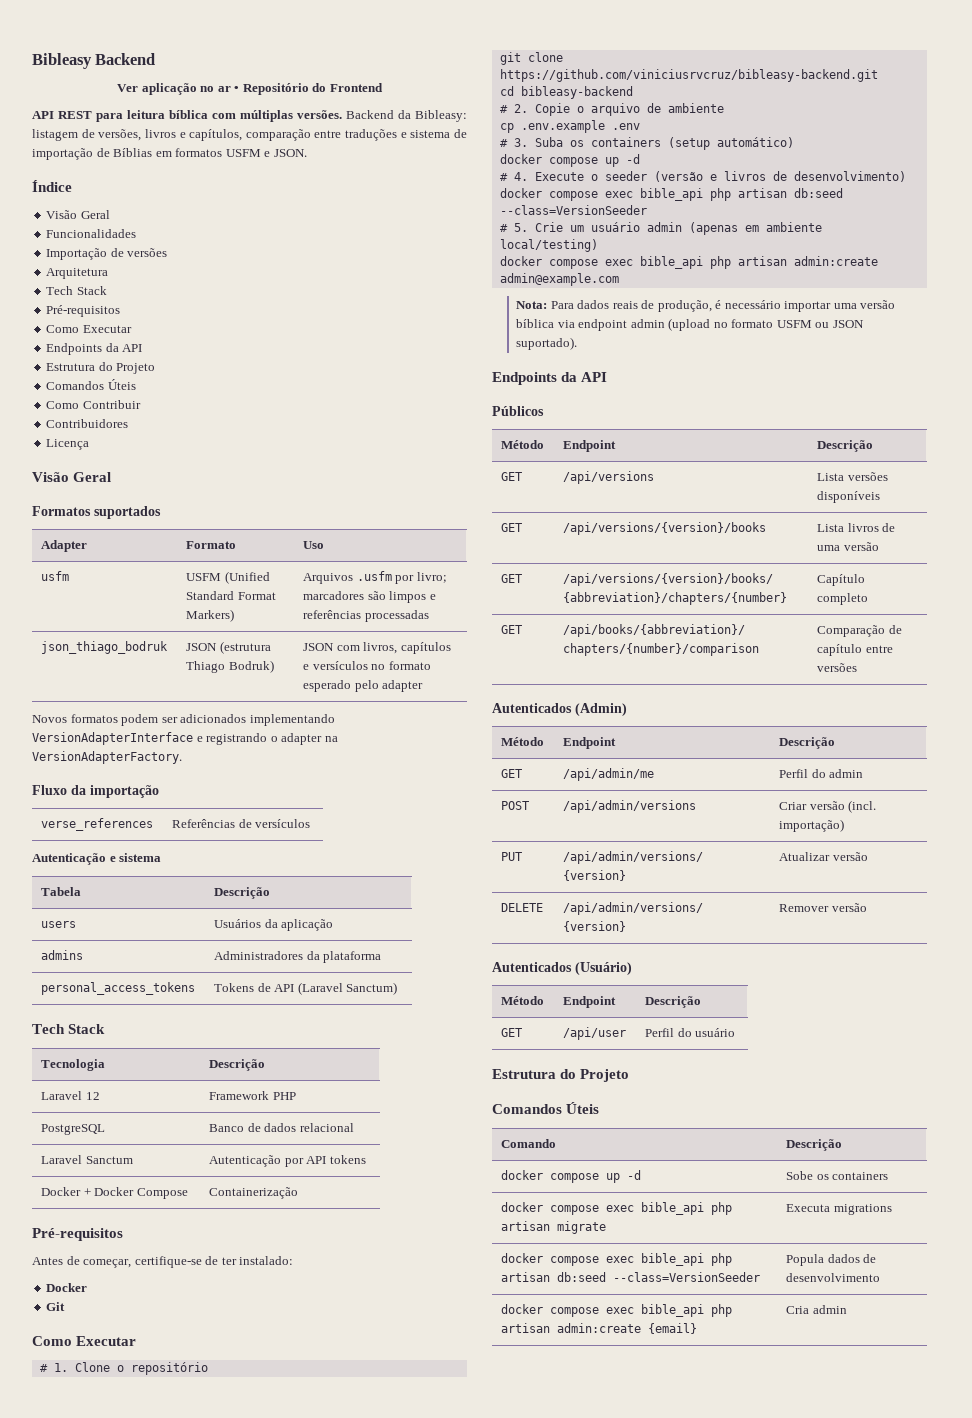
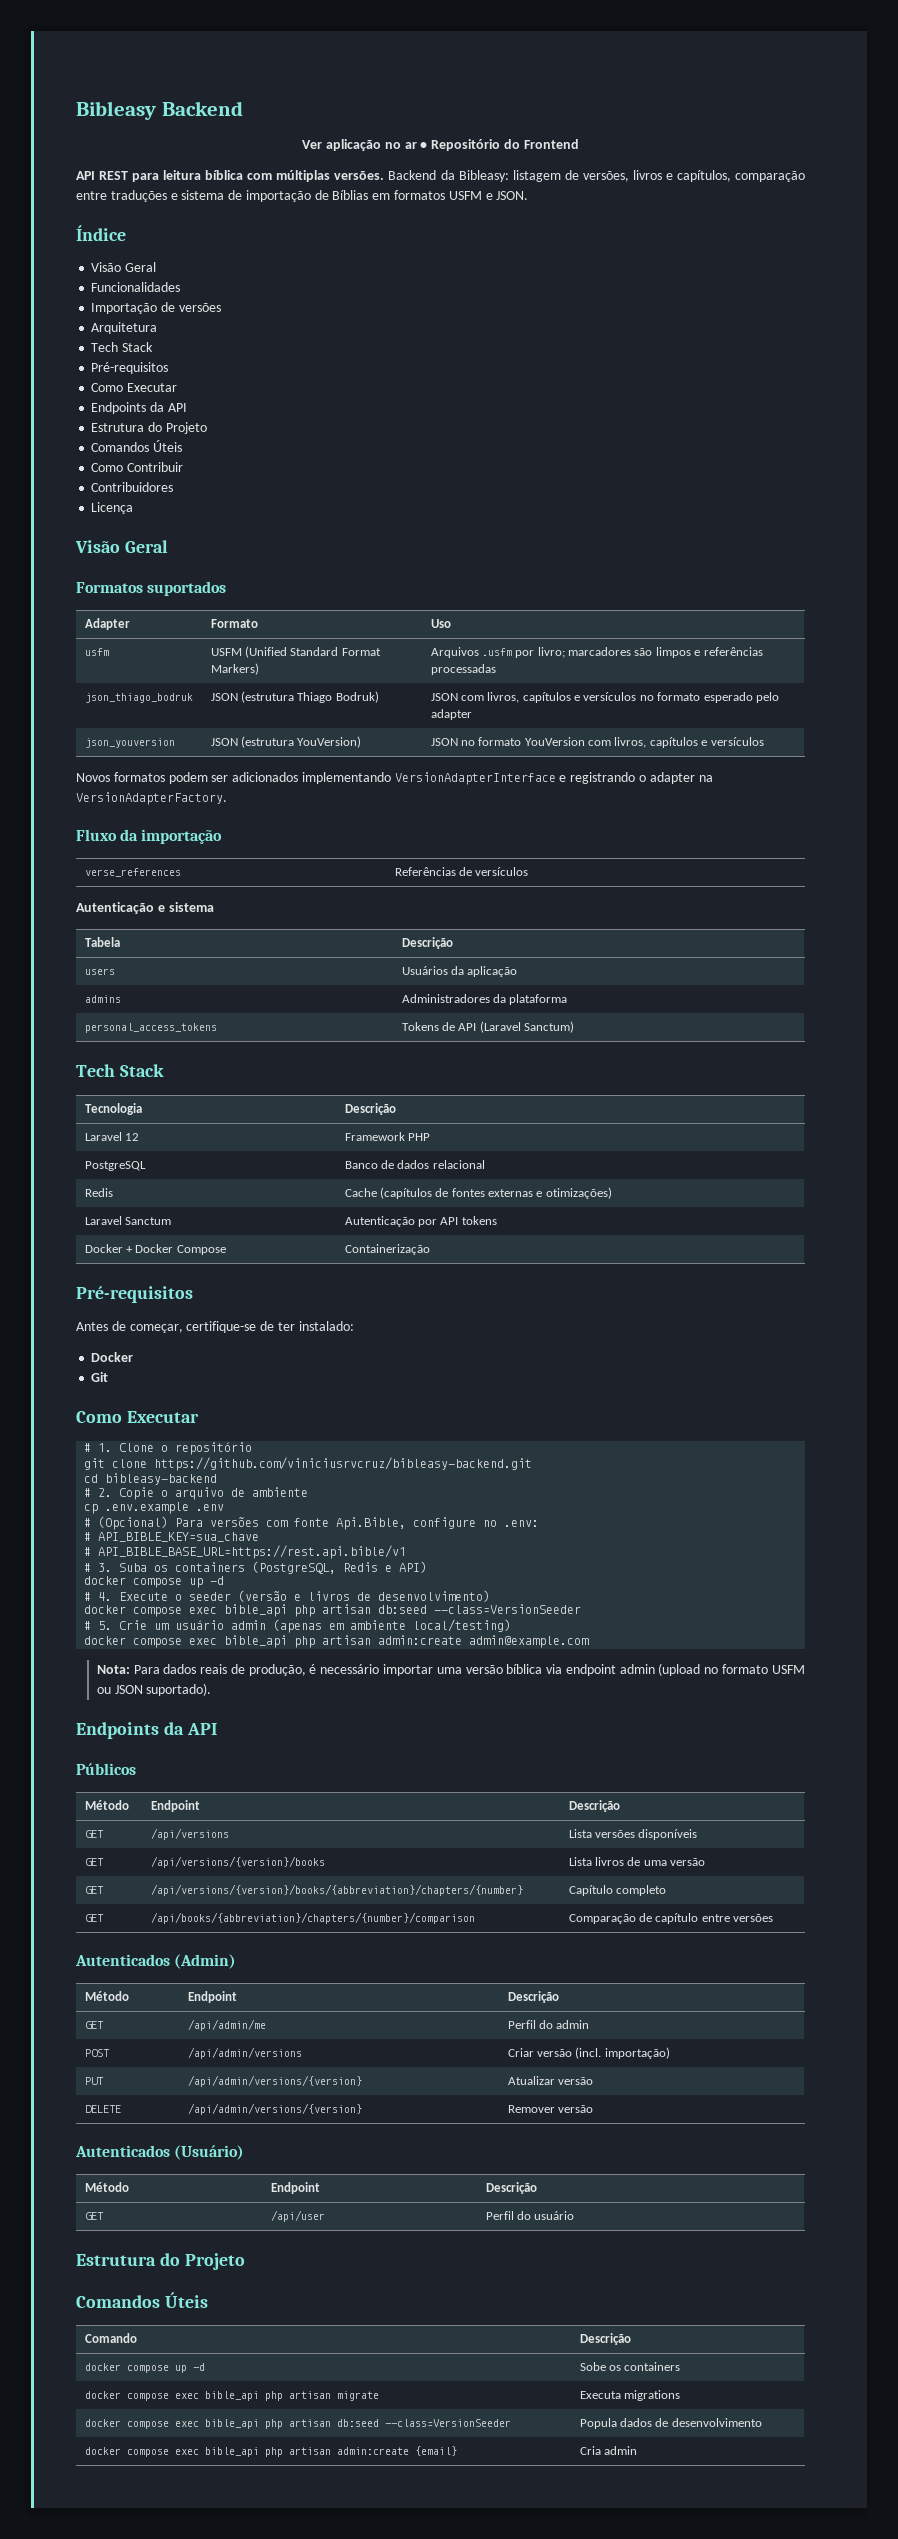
+ json_youversion | JSON (estrutura YouVersion) | JSON no formato YouVersion com livros, capítulos e versículos
+ Redis | Cache (capítulos de fontes externas e otimizações)
+ # (Opcional) Para versões com fonte Api.Bible, configure no .env:
+ # API_BIBLE_KEY=sua_chave
+ # API_BIBLE_BASE_URL=https://rest.api.bible/v1
- # 3. Suba os containers (setup automático)
+ # 3. Suba os containers (PostgreSQL, Redis e API)

